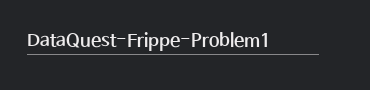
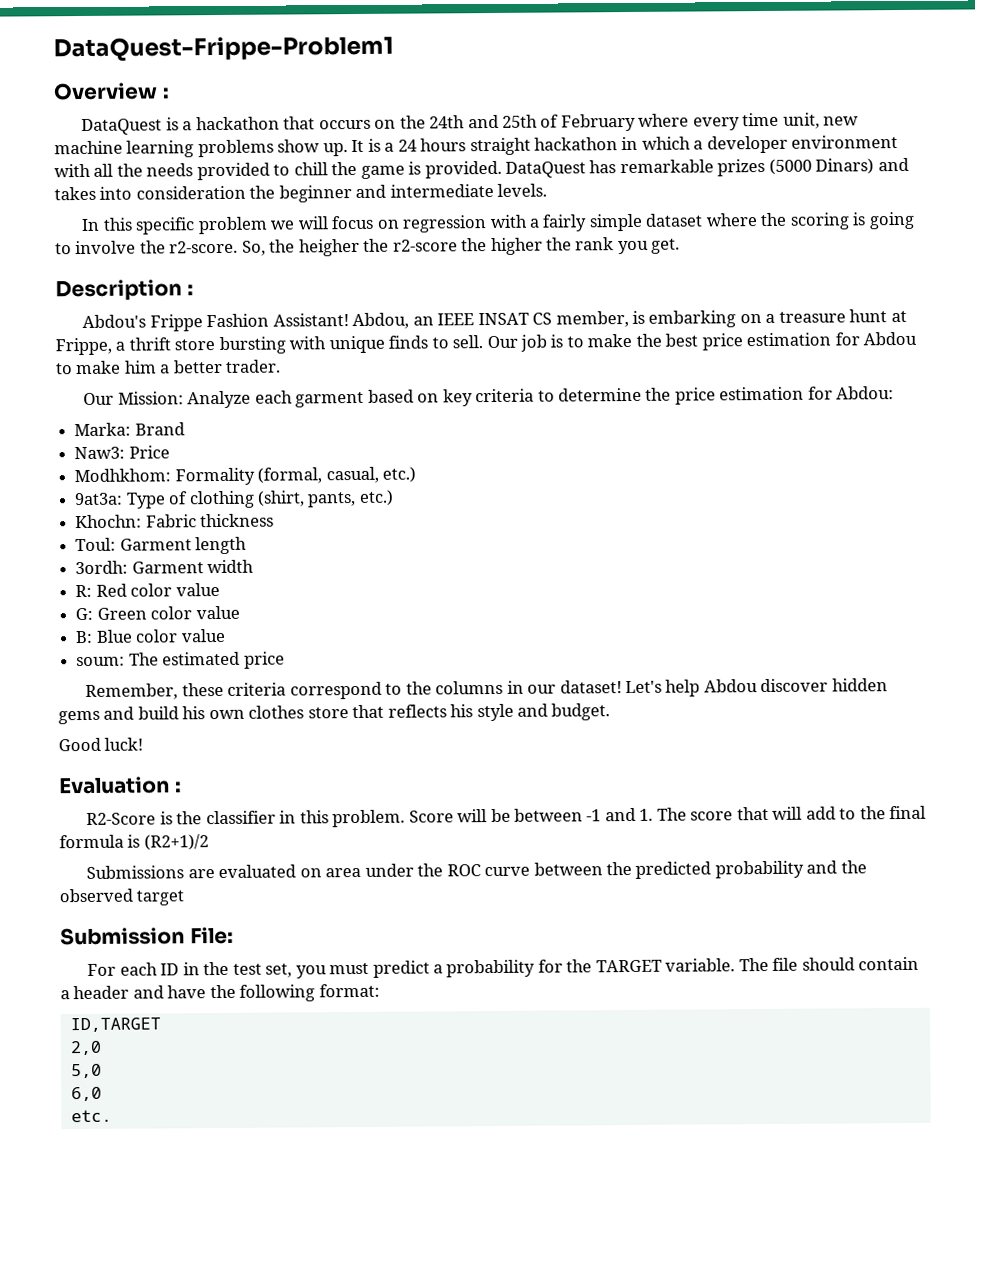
+ Overview :
+ DataQuest is a hackathon that occurs on the 24th and 25th of February where every time unit, new machine learning problems show up. It is a 24 hours straight hackathon in which a developer environment with all the needs provided to chill the game is provided. DataQuest has remarkable prizes (5000 Dinars) and takes into consideration the beginner and intermediate levels.
+ In this specific problem we will focus on regression with a fairly simple dataset where the scoring is going to involve the r2-score. So, the heigher the r2-score the higher the rank you get.
+ Description :
+ Abdou's Frippe Fashion Assistant! Abdou, an IEEE INSAT CS member, is embarking on a treasure hunt at Frippe, a thrift store bursting with unique finds to sell. Our job is to make the best price estimation for Abdou to make him a better trader.
+ Our Mission: Analyze each garment based on key criteria to determine the price estimation for Abdou:
+ Marka: Brand
+ Naw3: Price
+ Modhkhom: Formality (formal, casual, etc.)
+ 9at3a: Type of clothing (shirt, pants, etc.)
+ Khochn: Fabric thickness
+ Toul: Garment length
+ 3ordh: Garment width
+ R: Red color value
+ G: Green color value
+ B: Blue color value
+ soum: The estimated price
+ Remember, these criteria correspond to the columns in our dataset! Let's help Abdou discover hidden gems and build his own clothes store that reflects his style and budget.
+ Good luck!
+ Evaluation :
+ R2-Score is the classifier in this problem. Score will be between -1 and 1. The score that will add to the final formula is (R2+1)/2
+ Submissions are evaluated on area under the ROC curve between the predicted probability and the observed target
+ Submission File:
+ For each ID in the test set, you must predict a probability for the TARGET variable. The file should contain a header and have the following format:
+ ID,TARGET
+ 2,0
+ 5,0
+ 6,0
+ etc.

